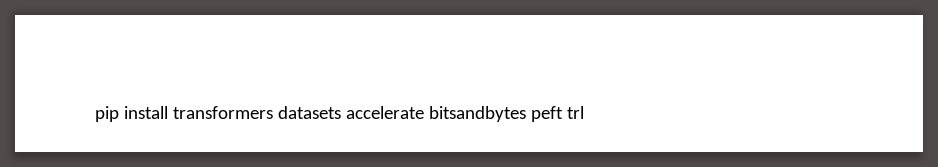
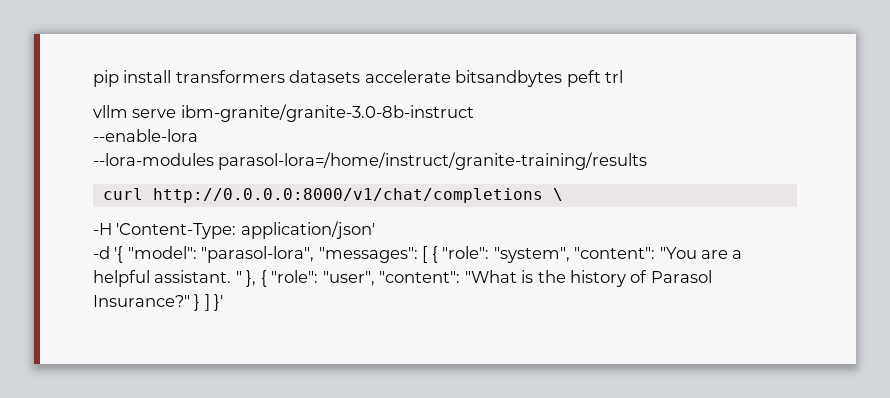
+ vllm serve ibm-granite/granite-3.0-8b-instruct
+ --enable-lora
+ --lora-modules parasol-lora=/home/instruct/granite-training/results
+ curl http://0.0.0.0:8000/v1/chat/completions \
+ -H 'Content-Type: application/json'
+ -d '{ "model": "parasol-lora", "messages": [ { "role": "system", "content": "You are a helpful assistant. " }, { "role": "user", "content": "What is the history of Parasol Insurance?" } ] }'

